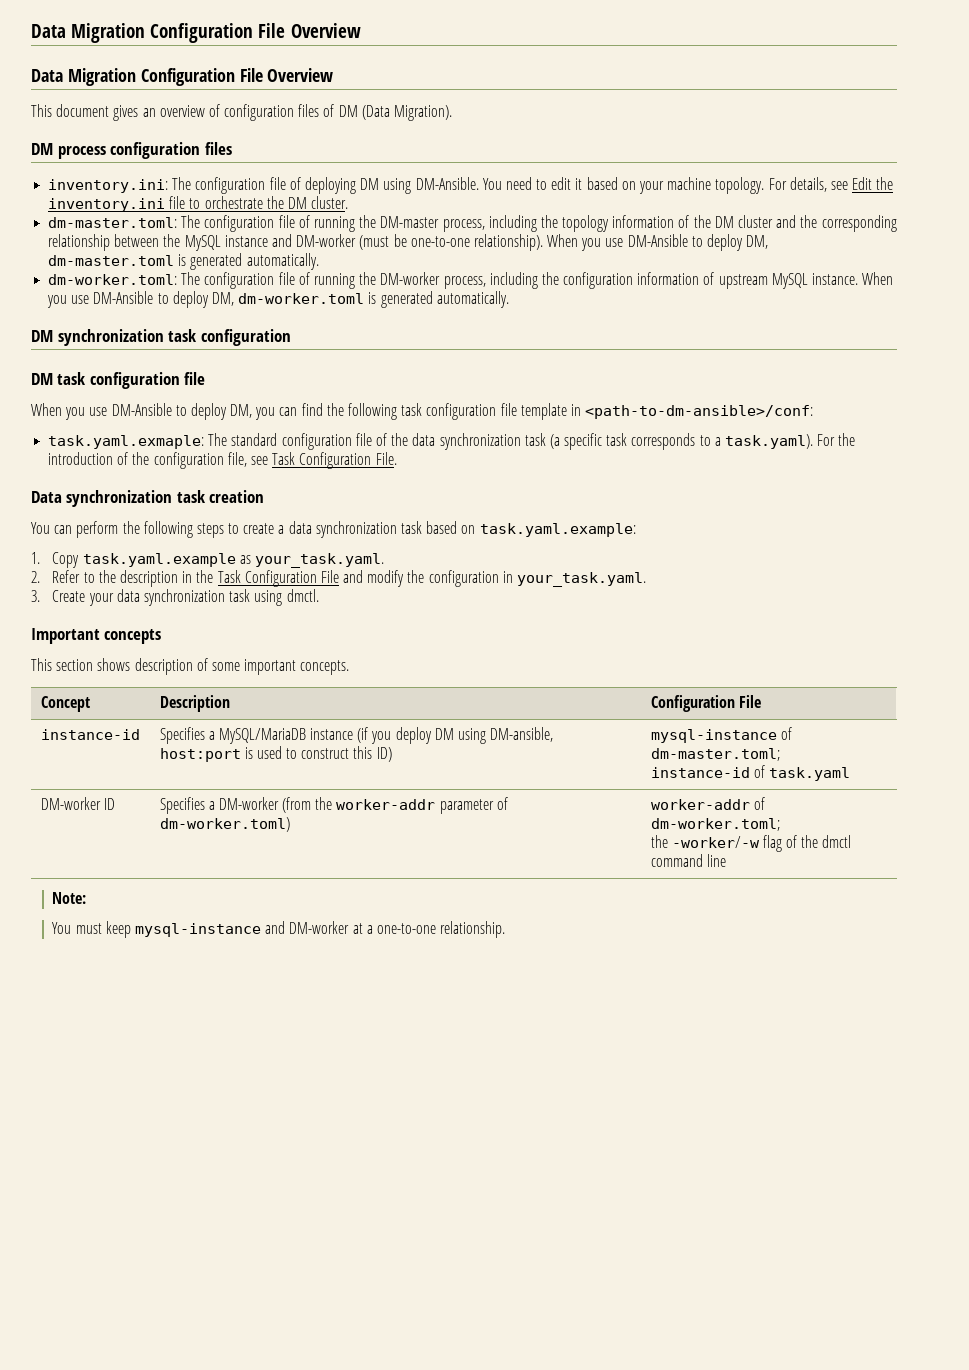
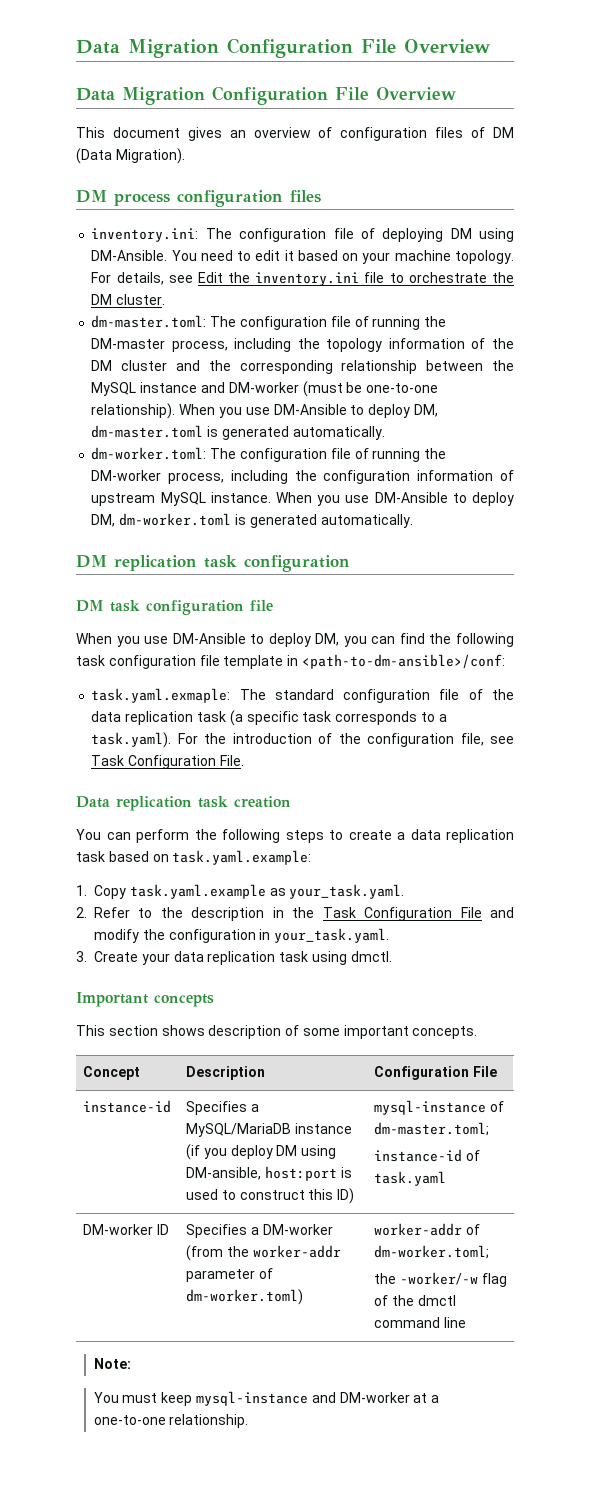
- DM synchronization task configuration
+ DM replication task configuration
- task.yaml.exmaple: The standard configuration file of the data synchronization task (a specific task corresponds to a task.yaml). For the introduction of the configuration file, see Task Configuration File.
+ task.yaml.exmaple: The standard configuration file of the data replication task (a specific task corresponds to a task.yaml). For the introduction of the configuration file, see Task Configuration File.
- Data synchronization task creation
+ Data replication task creation
- You can perform the following steps to create a data synchronization task based on task.yaml.example:
+ You can perform the following steps to create a data replication task based on task.yaml.example:
- 3. Create your data synchronization task using dmctl.
+ 3. Create your data replication task using dmctl.

